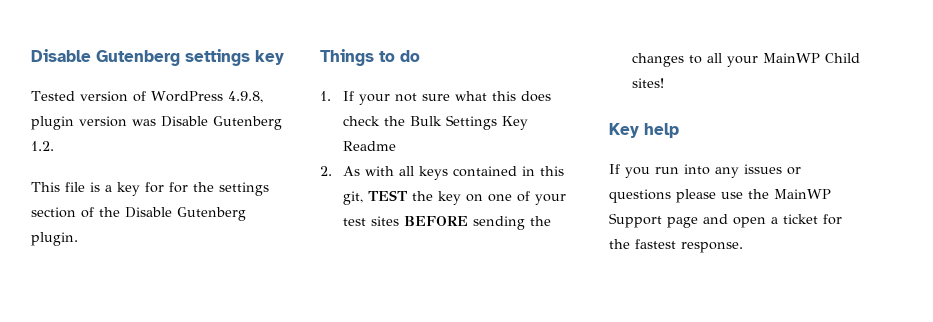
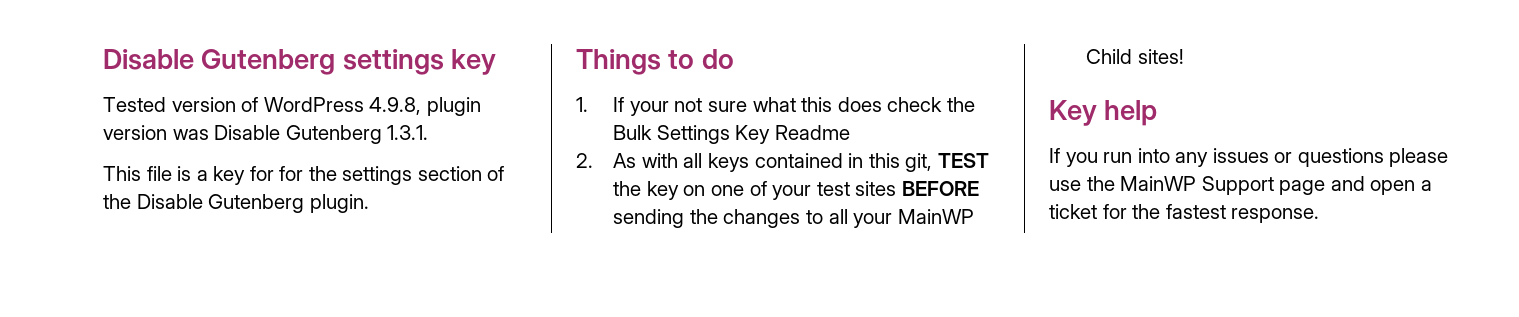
- Tested version of WordPress 4.9.8, plugin version was Disable Gutenberg 1.2.
+ Tested version of WordPress 4.9.8, plugin version was Disable Gutenberg 1.3.1.

